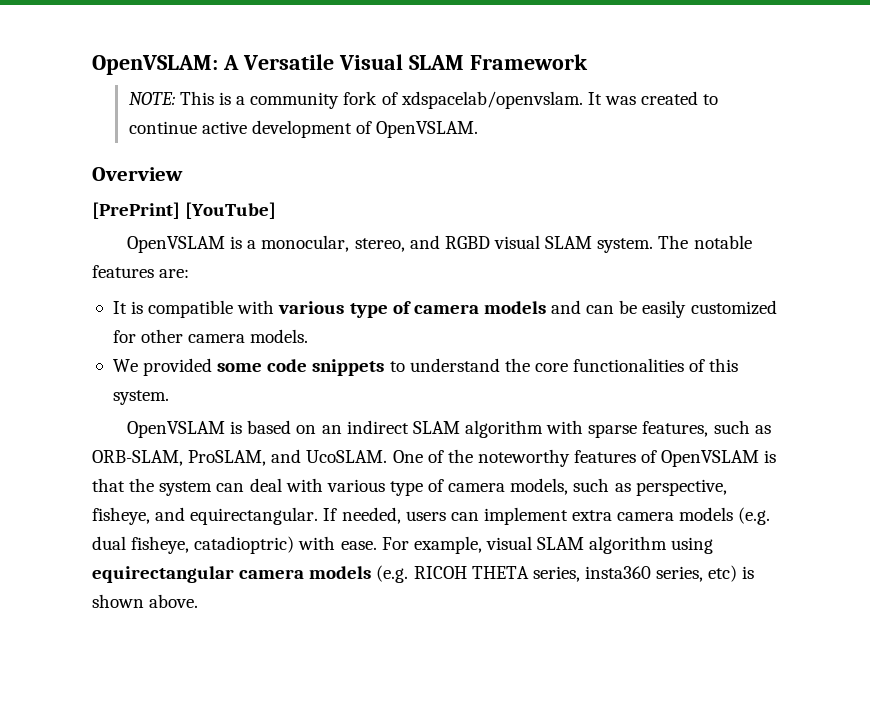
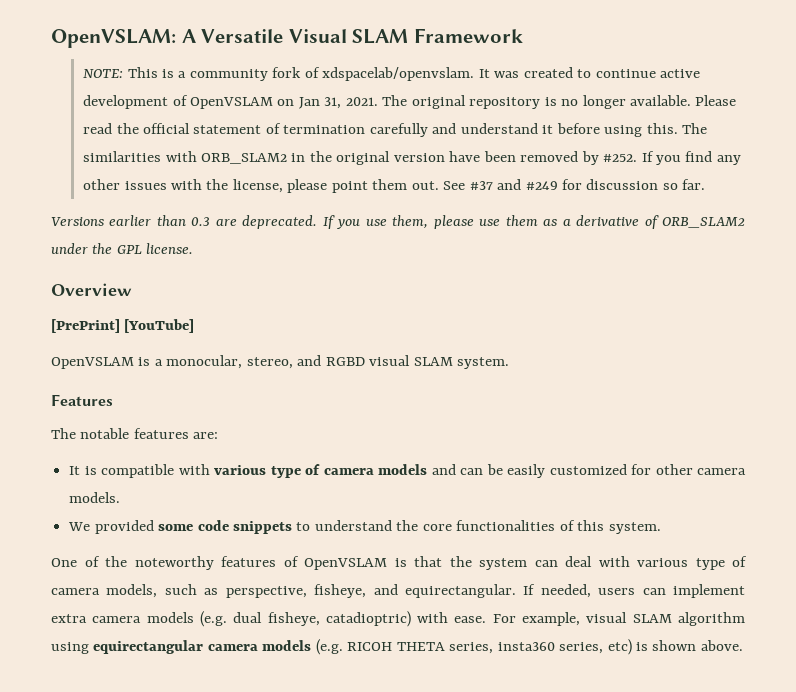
- It was created to continue active development of OpenVSLAM.
+ It was created to continue active development of OpenVSLAM on Jan 31, 2021. The original repository is no longer available. Please read the official statement of termination carefully and understand it before using this. The similarities with ORB_SLAM2 in the original version have been removed by #252. If you find any other issues with the license, please point them out. See #37 and #249 for discussion so far.
+ Versions earlier than 0.3 are deprecated. If you use them, please use them as a derivative of ORB_SLAM2 under the GPL license.
- OpenVSLAM is a monocular, stereo, and RGBD visual SLAM system. The notable features are:
+ OpenVSLAM is a monocular, stereo, and RGBD visual SLAM system.
+ Features
+ The notable features are:
- OpenVSLAM is based on an indirect SLAM algorithm with sparse features, such as ORB-SLAM, ProSLAM, and UcoSLAM.

